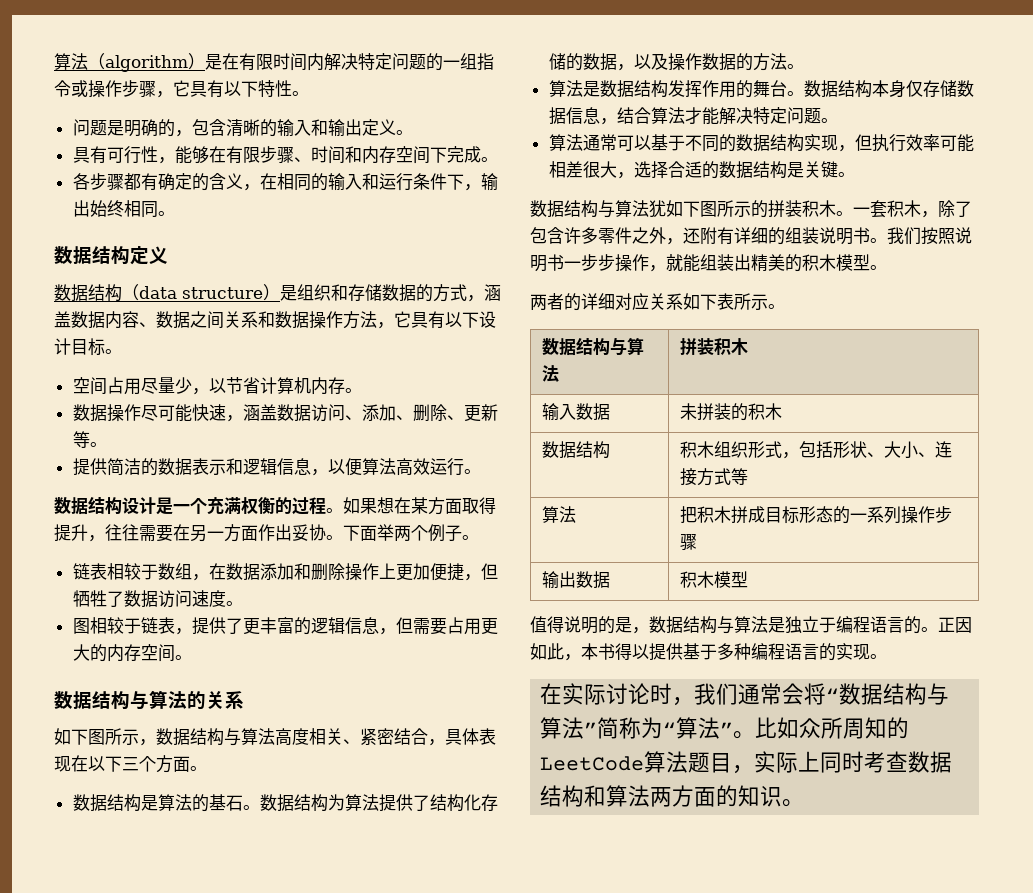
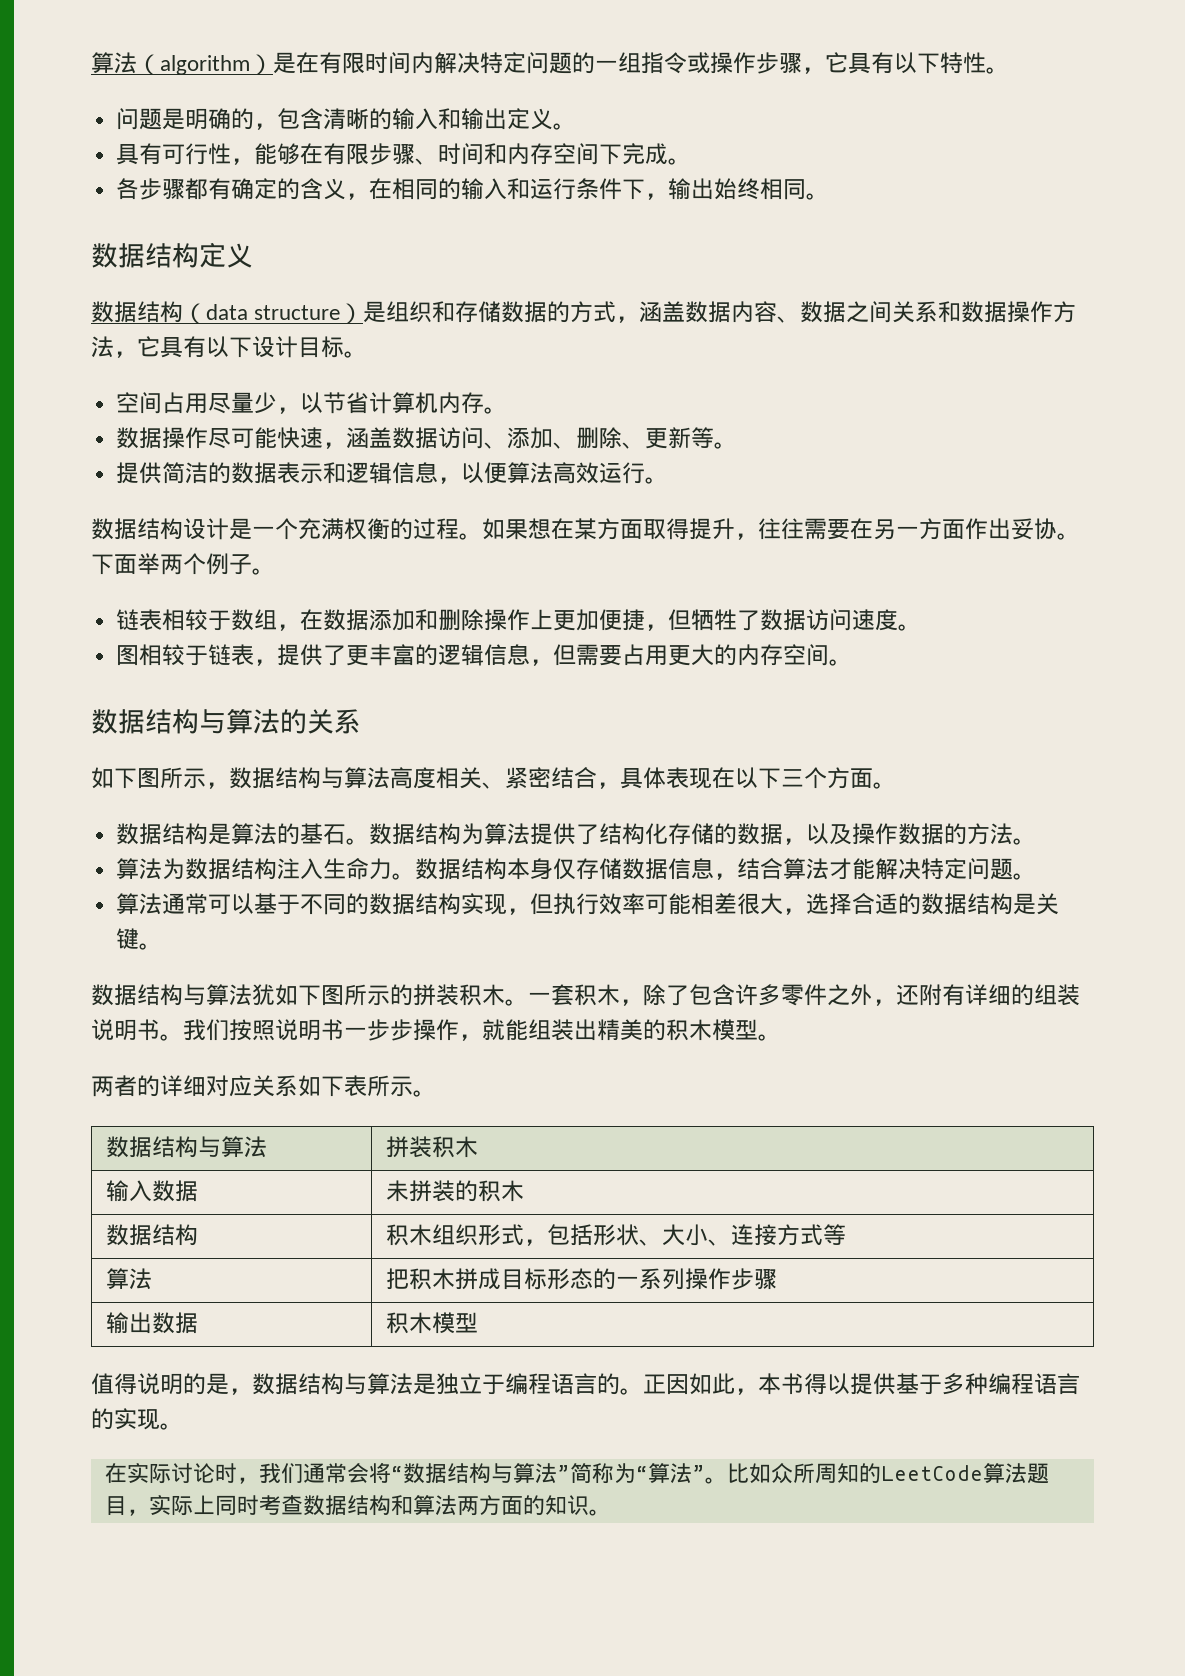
- 算法是数据结构发挥作用的舞台。
+ 算法为数据结构注入生命力。

